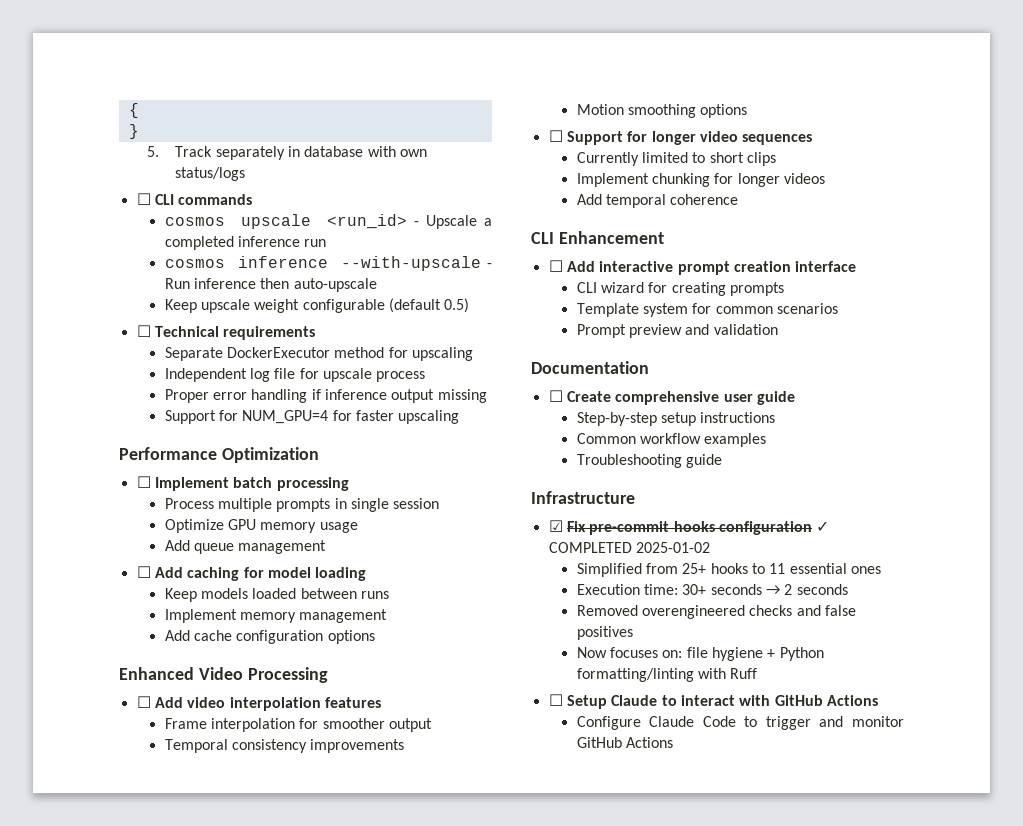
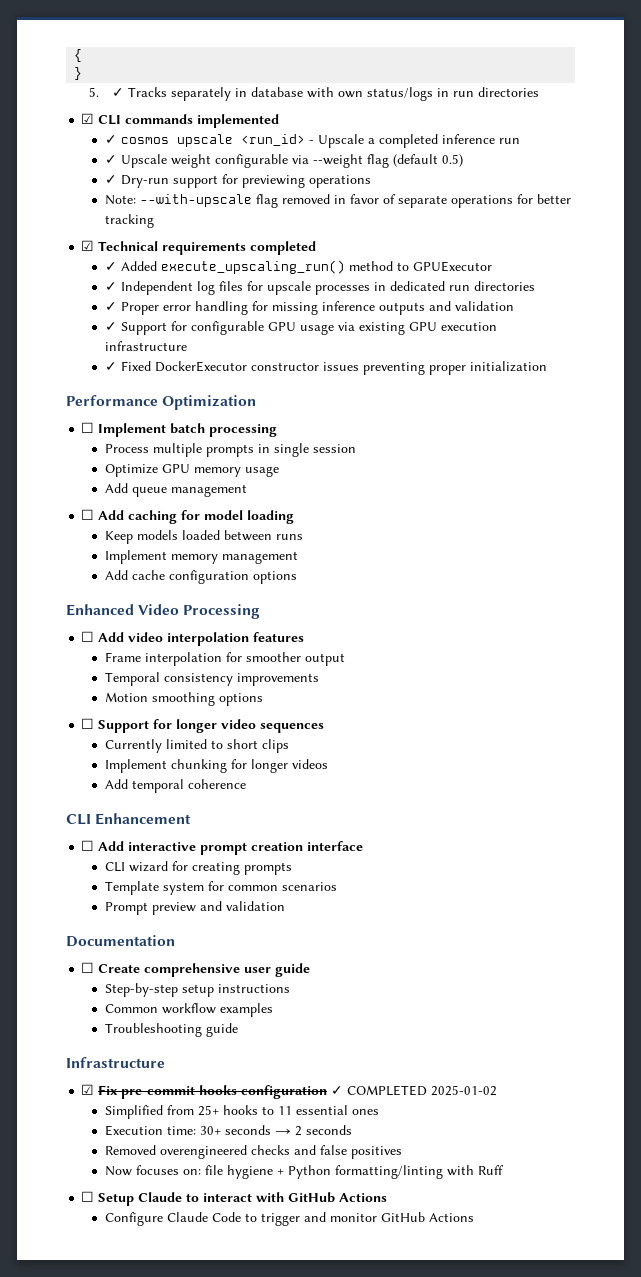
- 5. Track separately in database with own status/logs
- ☐ CLI commands
- cosmos upscale <run_id> - Upscale a completed inference run
+ 5. ✓ Tracks separately in database with own status/logs in run directories
+ ☑ CLI commands implemented
+ ✓ cosmos upscale <run_id> - Upscale a completed inference run
- cosmos inference --with-upscale - Run inference then auto-upscale
- Keep upscale weight configurable (default 0.5)
- ☐ Technical requirements
- Separate DockerExecutor method for upscaling
- Independent log file for upscale process
- Proper error handling if inference output missing
- Support for NUM_GPU=4 for faster upscaling
+ ✓ Upscale weight configurable via --weight flag (default 0.5)
+ ✓ Dry-run support for previewing operations
+ Note: --with-upscale flag removed in favor of separate operations for better tracking
+ ☑ Technical requirements completed
+ ✓ Added execute_upscaling_run() method to GPUExecutor
+ ✓ Independent log files for upscale processes in dedicated run directories
+ ✓ Proper error handling for missing inference outputs and validation
+ ✓ Support for configurable GPU usage via existing GPU execution infrastructure
+ ✓ Fixed DockerExecutor constructor issues preventing proper initialization

